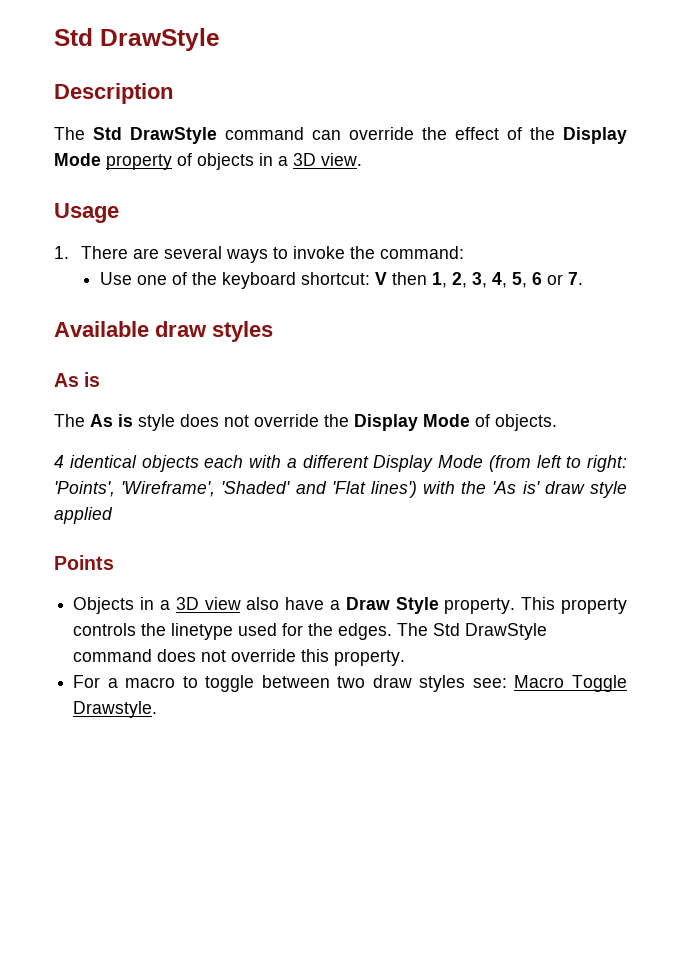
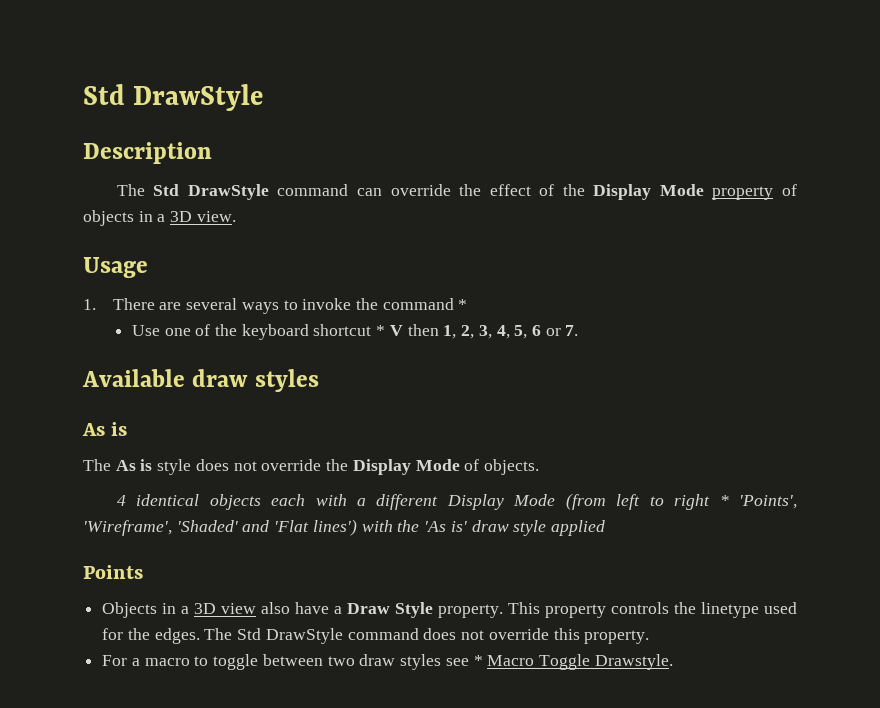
- 1. There are several ways to invoke the command:
+ 1. There are several ways to invoke the command *
- Use one of the keyboard shortcut: V then 1, 2, 3, 4, 5, 6 or 7.
+ Use one of the keyboard shortcut * V then 1, 2, 3, 4, 5, 6 or 7.
- 4 identical objects each with a different Display Mode (from left to right: 'Points', 'Wireframe', 'Shaded' and 'Flat lines') with the 'As is' draw style applied
+ 4 identical objects each with a different Display Mode (from left to right * 'Points', 'Wireframe', 'Shaded' and 'Flat lines') with the 'As is' draw style applied
- For a macro to toggle between two draw styles see: Macro Toggle Drawstyle.
+ For a macro to toggle between two draw styles see * Macro Toggle Drawstyle.

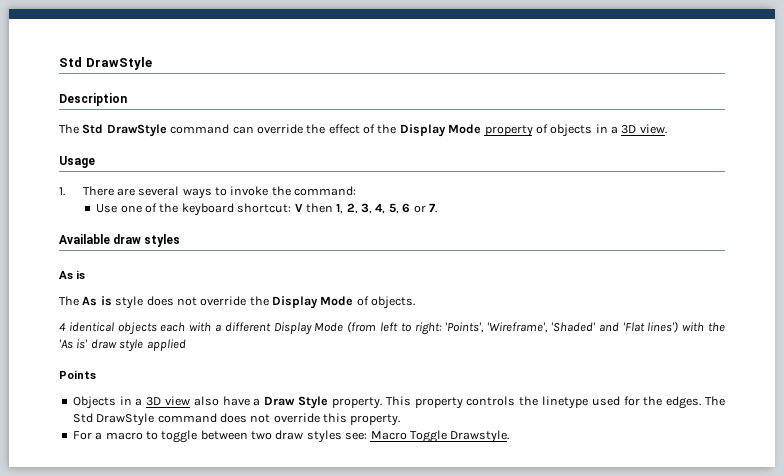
- 1. There are several ways to invoke the command *
+ 1. There are several ways to invoke the command:
- Use one of the keyboard shortcut * V then 1, 2, 3, 4, 5, 6 or 7.
+ Use one of the keyboard shortcut: V then 1, 2, 3, 4, 5, 6 or 7.
- 4 identical objects each with a different Display Mode (from left to right * 'Points', 'Wireframe', 'Shaded' and 'Flat lines') with the 'As is' draw style applied
+ 4 identical objects each with a different Display Mode (from left to right: 'Points', 'Wireframe', 'Shaded' and 'Flat lines') with the 'As is' draw style applied
- For a macro to toggle between two draw styles see * Macro Toggle Drawstyle.
+ For a macro to toggle between two draw styles see: Macro Toggle Drawstyle.

